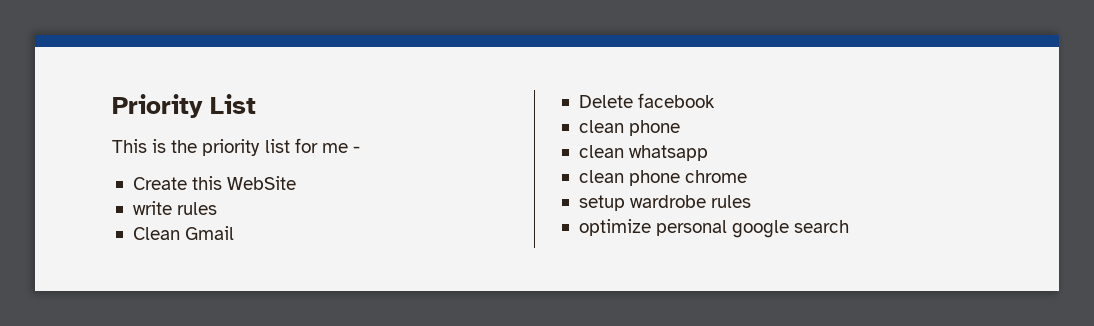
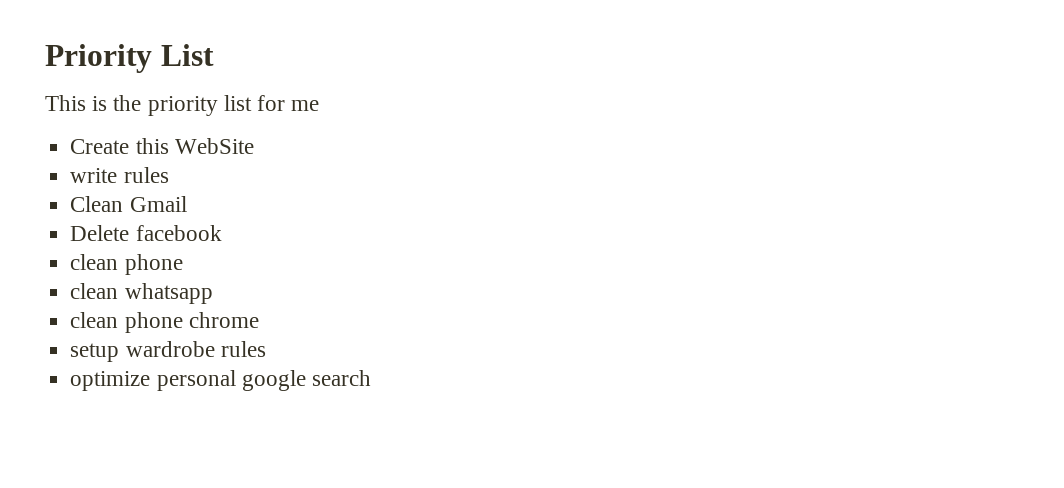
- This is the priority list for me -
+ This is the priority list for me

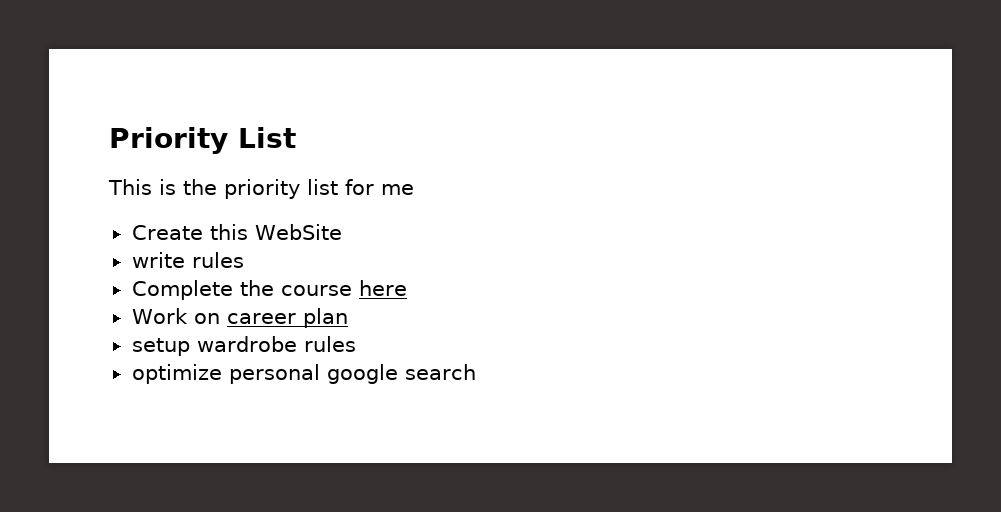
- Clean Gmail
- Delete facebook
- clean phone
- clean whatsapp
- clean phone chrome
+ Complete the course here
+ Work on career plan

